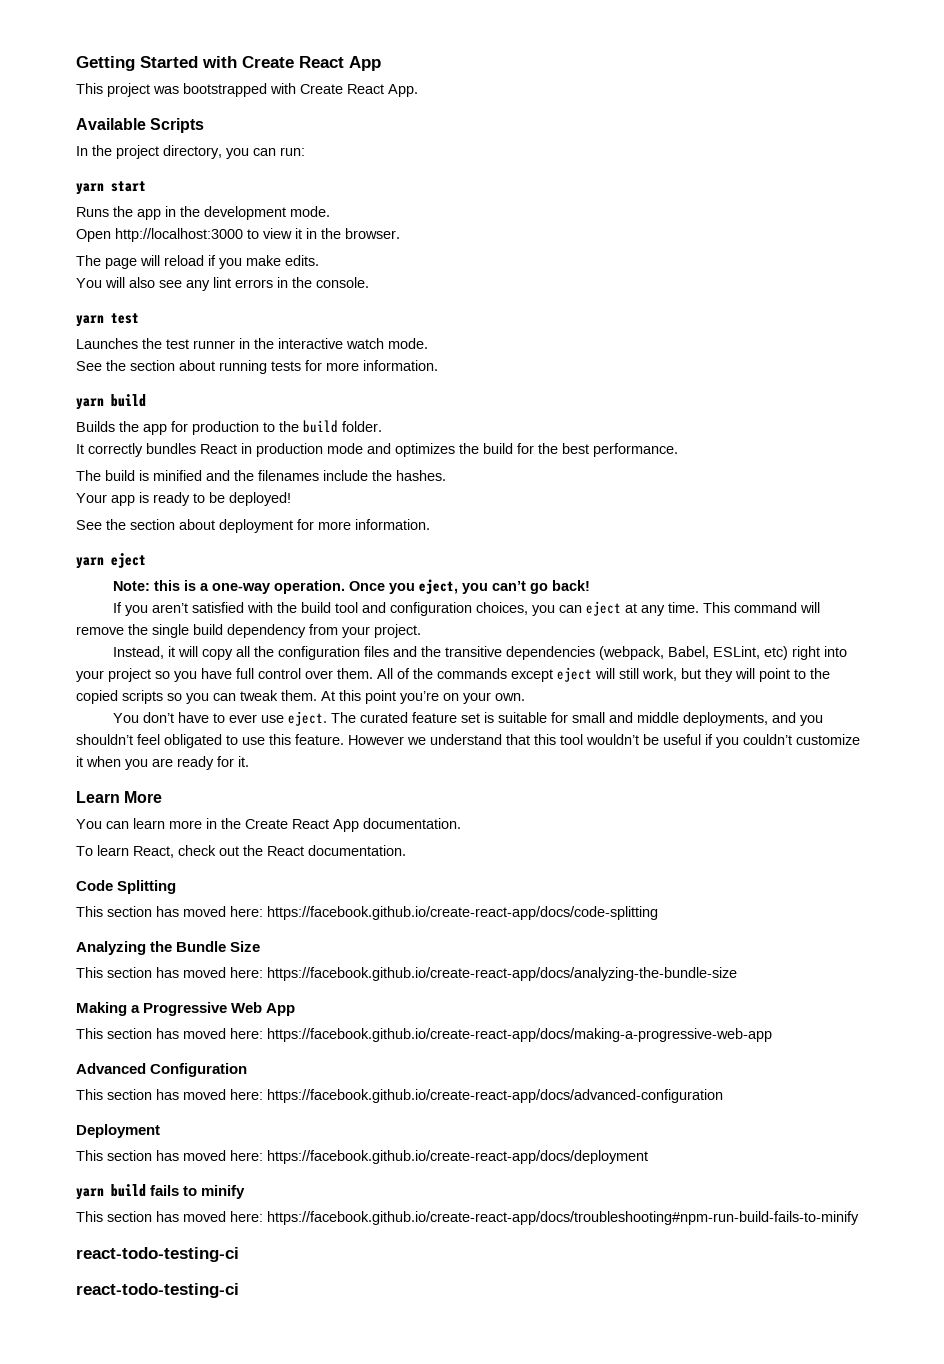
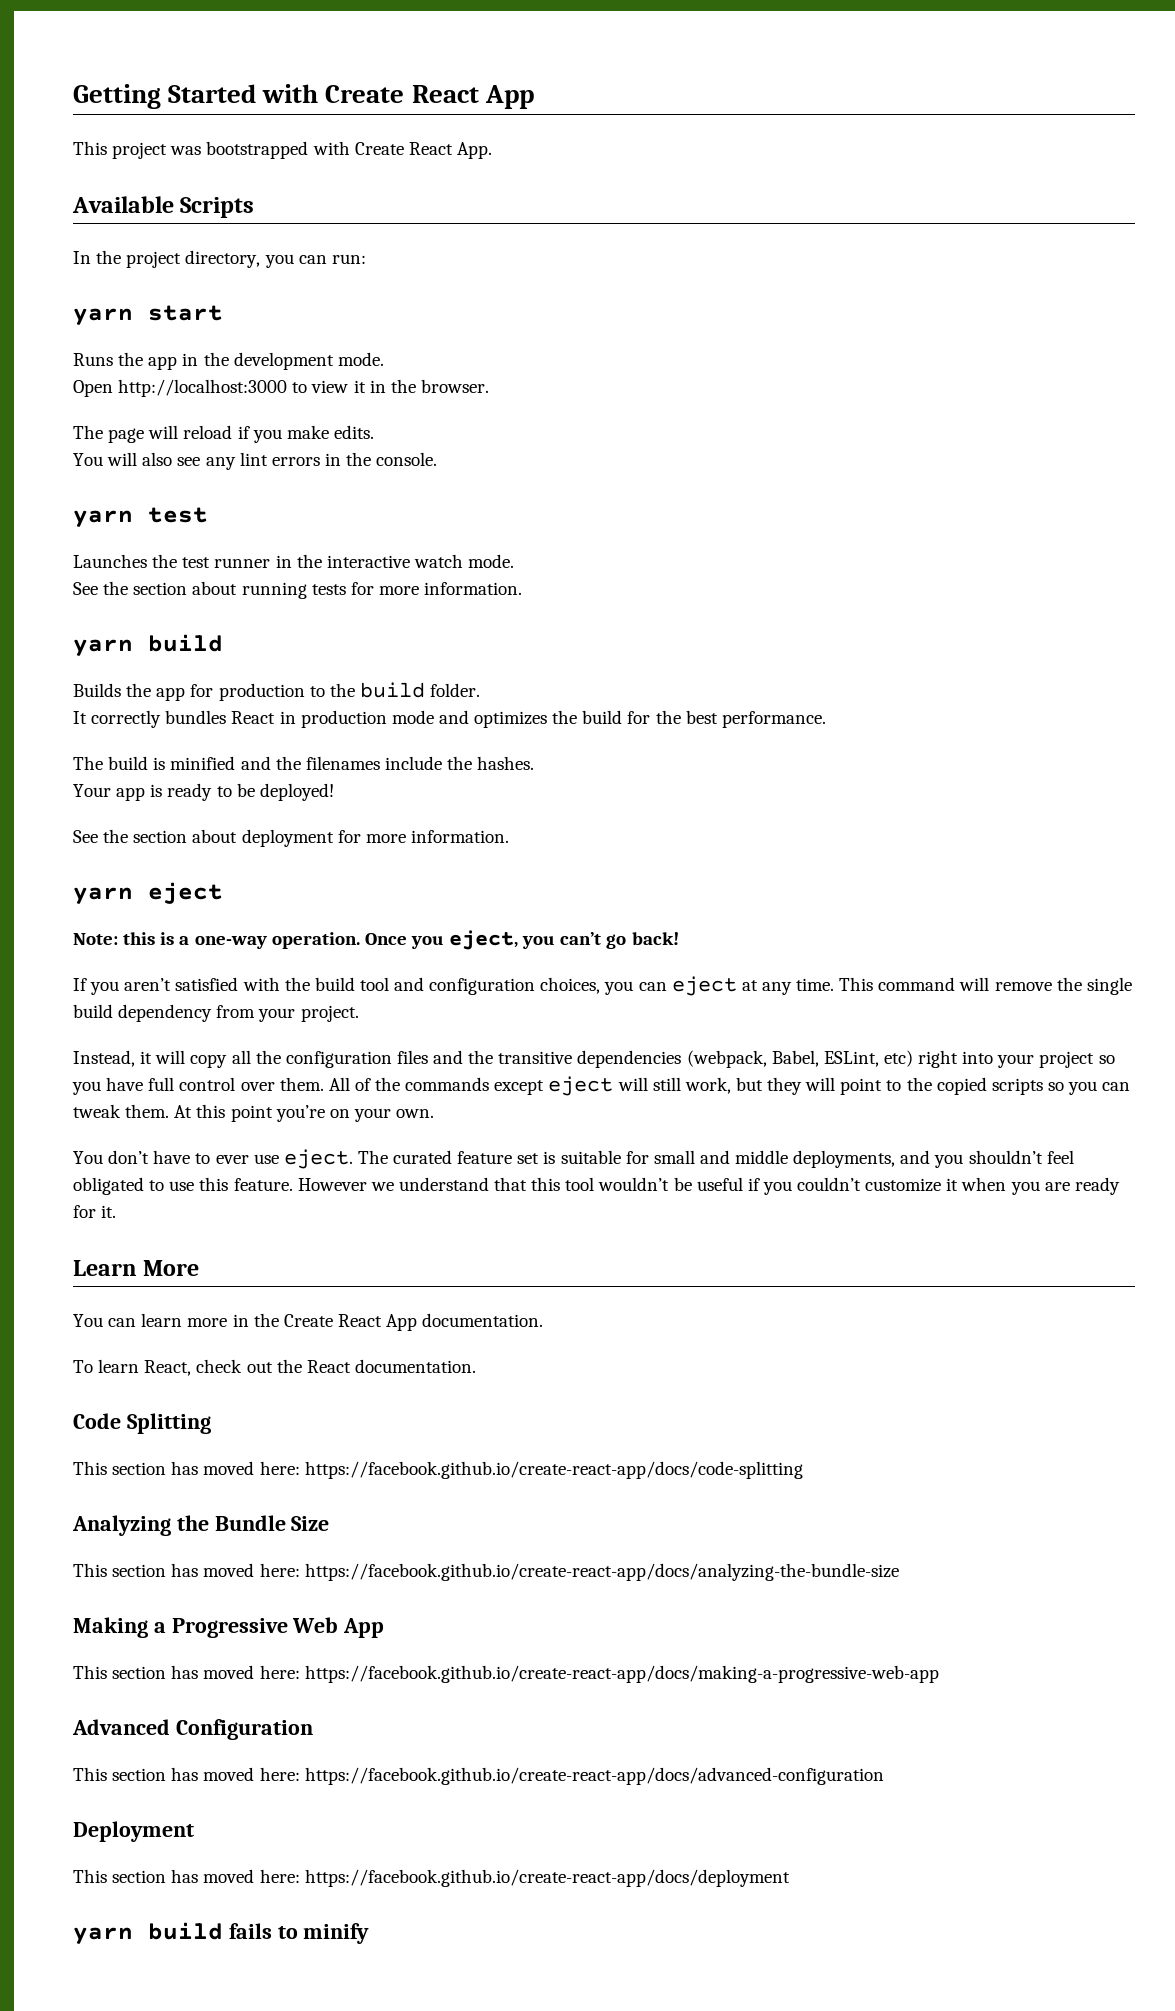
- This section has moved here: https://facebook.github.io/create-react-app/docs/troubleshooting#npm-run-build-fails-to-minify
- react-todo-testing-ci
- react-todo-testing-ci

